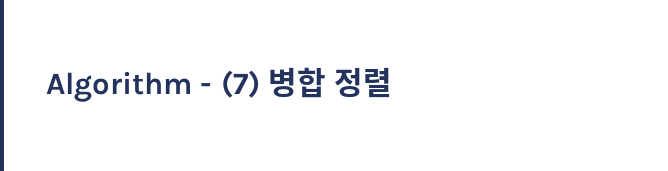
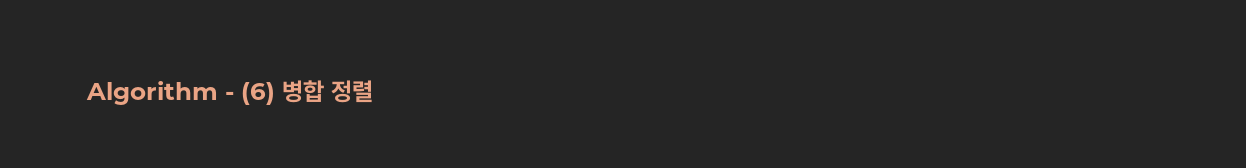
- Algorithm - (7) 병합 정렬
+ Algorithm - (6) 병합 정렬

